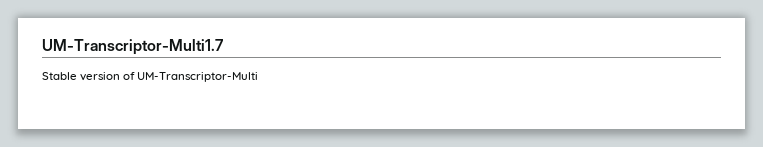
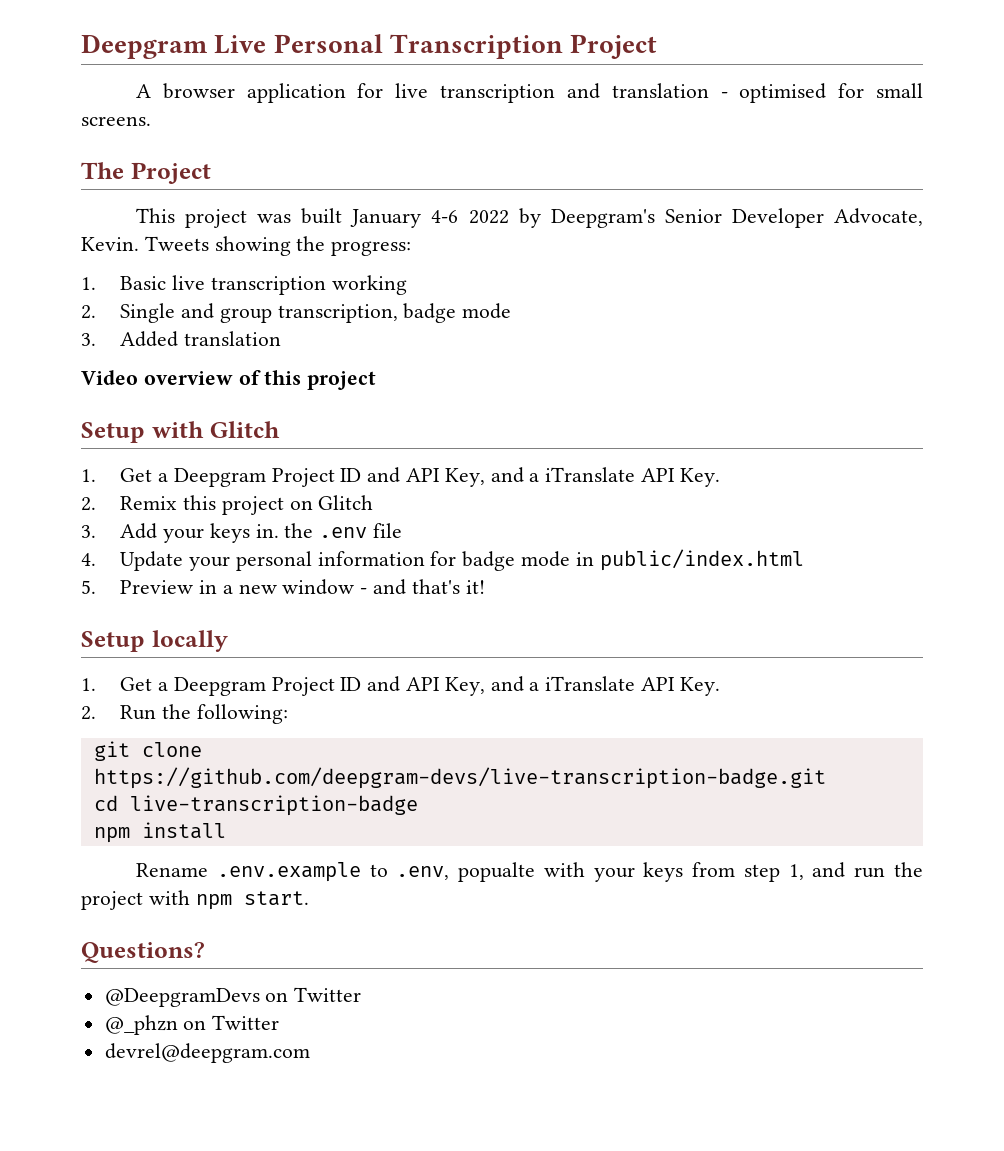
- UM-Transcriptor-Multi1.7
- Stable version of UM-Transcriptor-Multi
+ Deepgram Live Personal Transcription Project
+ A browser application for live transcription and translation - optimised for small screens.
+ The Project
+ This project was built January 4-6 2022 by Deepgram's Senior Developer Advocate, Kevin. Tweets showing the progress:
+ 1. Basic live transcription working
+ 2. Single and group transcription, badge mode
+ 3. Added translation
+ Video overview of this project
+ Setup with Glitch
+ 1. Get a Deepgram Project ID and API Key, and a iTranslate API Key.
+ 2. Remix this project on Glitch
+ 3. Add your keys in. the .env file
+ 4. Update your personal information for badge mode in public/index.html
+ 5. Preview in a new window - and that's it!
+ Setup locally
+ 1. Get a Deepgram Project ID and API Key, and a iTranslate API Key.
+ 2. Run the following:
+ git clone https://github.com/deepgram-devs/live-transcription-badge.git
+ cd live-transcription-badge
+ npm install
+ Rename .env.example to .env, popualte with your keys from step 1, and run the project with npm start.
+ Questions?
+ @DeepgramDevs on Twitter
+ @_phzn on Twitter
+ devrel@deepgram.com

